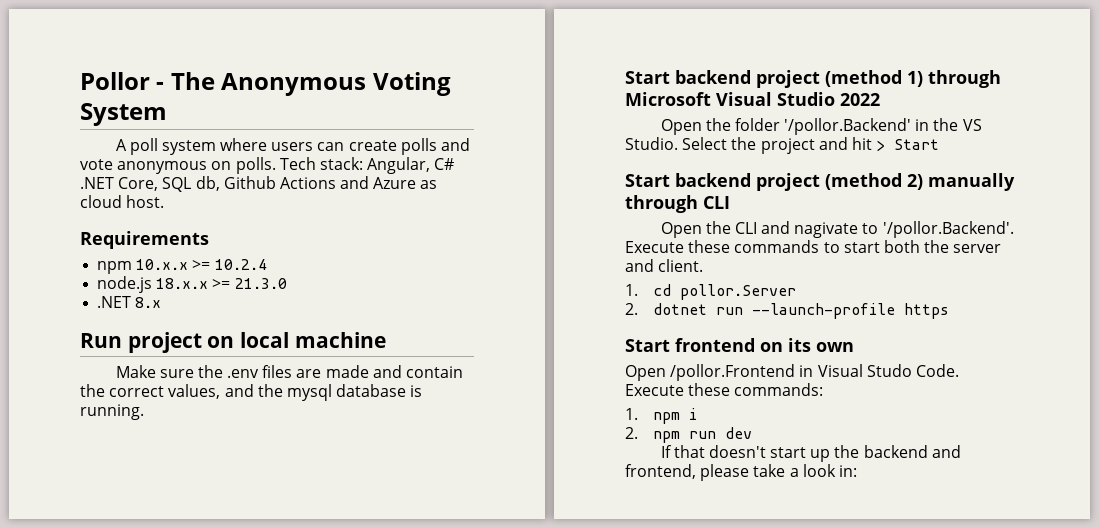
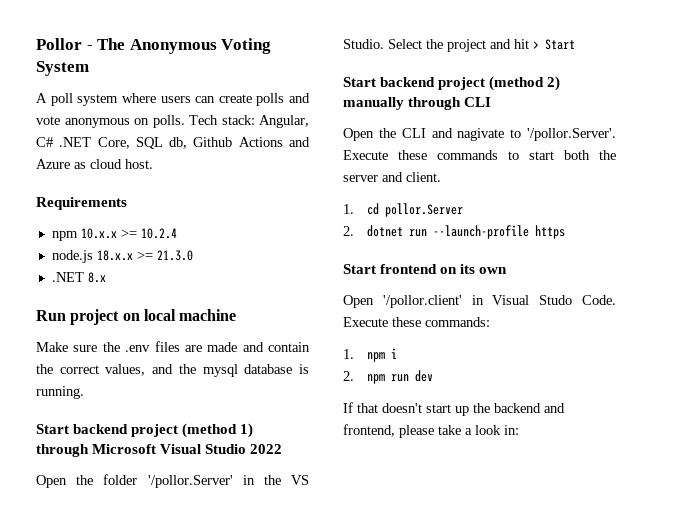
- Open the folder '/pollor.Backend' in the VS Studio.
+ Open the folder '/pollor.Server' in the VS Studio.
- Open the CLI and nagivate to '/pollor.Backend'. Execute these commands to start both the server and client.
+ Open the CLI and nagivate to '/pollor.Server'. Execute these commands to start both the server and client.
- Open /pollor.Frontend in Visual Studo Code.
+ Open '/pollor.client' in Visual Studo Code.

